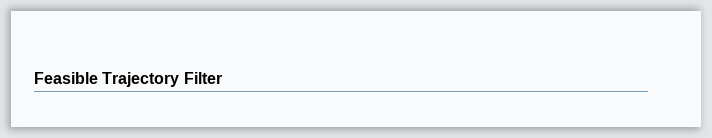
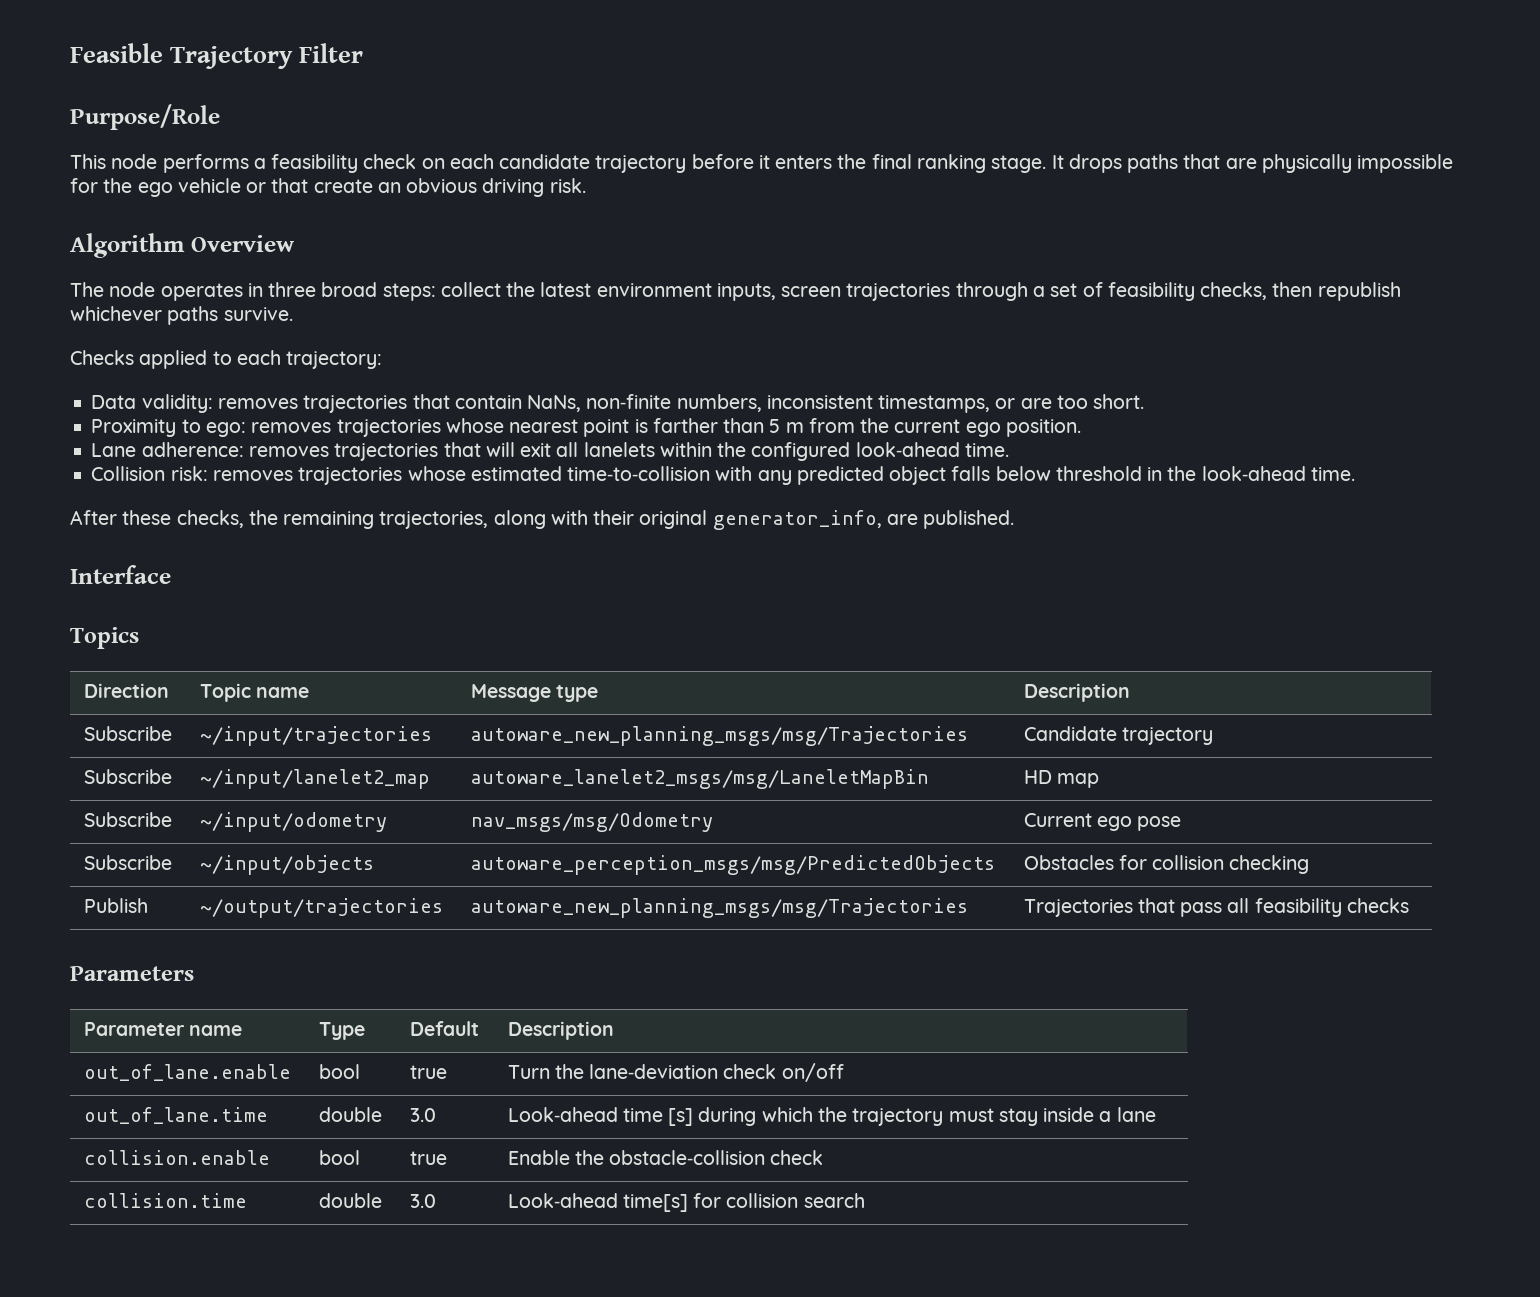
+ Purpose/Role
+ This node performs a feasibility check on each candidate trajectory before it enters the final ranking stage. It drops paths that are physically impossible for the ego vehicle or that create an obvious driving risk.
+ Algorithm Overview
+ The node operates in three broad steps: collect the latest environment inputs, screen trajectories through a set of feasibility checks, then republish whichever paths survive.
+ Checks applied to each trajectory:
+ Data validity: removes trajectories that contain NaNs, non‑finite numbers, inconsistent timestamps, or are too short.
+ Proximity to ego: removes trajectories whose nearest point is farther than 5 m from the current ego position.
+ Lane adherence: removes trajectories that will exit all lanelets within the configured look‑ahead time.
+ Collision risk: removes trajectories whose estimated time‑to‑collision with any predicted object falls below threshold in the look‑ahead time.
+ After these checks, the remaining trajectories, along with their original generator_info, are published.
+ Interface
+ Topics
+ Direction | Topic name | Message type | Description
+ Subscribe | ~/input/trajectories | autoware_new_planning_msgs/msg/Trajectories | Candidate trajectory
+ Subscribe | ~/input/lanelet2_map | autoware_lanelet2_msgs/msg/LaneletMapBin | HD map
+ Subscribe | ~/input/odometry | nav_msgs/msg/Odometry | Current ego pose
+ Subscribe | ~/input/objects | autoware_perception_msgs/msg/PredictedObjects | Obstacles for collision checking
+ Publish | ~/output/trajectories | autoware_new_planning_msgs/msg/Trajectories | Trajectories that pass all feasibility checks
+ Parameters
+ Parameter name | Type | Default | Description
+ out_of_lane.enable | bool | true | Turn the lane‑deviation check on/off
+ out_of_lane.time | double | 3.0 | Look‑ahead time [s] during which the trajectory must stay inside a lane
+ collision.enable | bool | true | Enable the obstacle‑collision check
+ collision.time | double | 3.0 | Look‑ahead time[s] for collision search

